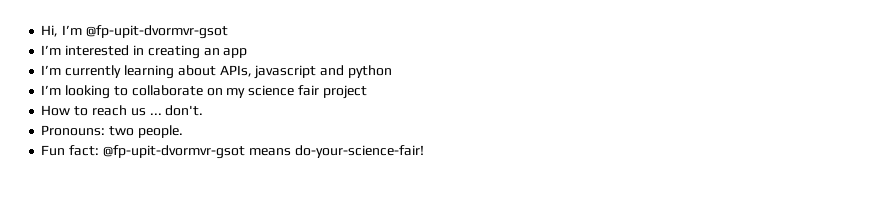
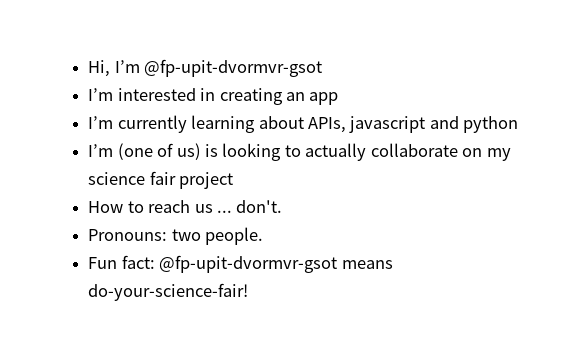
- I’m looking to collaborate on my science fair project
+ I’m (one of us) is looking to actually collaborate on my science fair project

